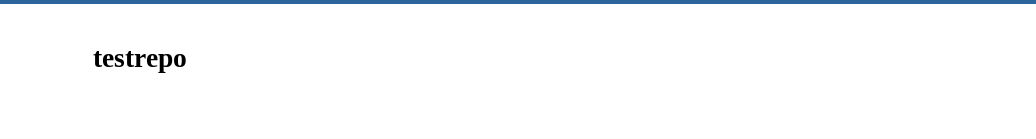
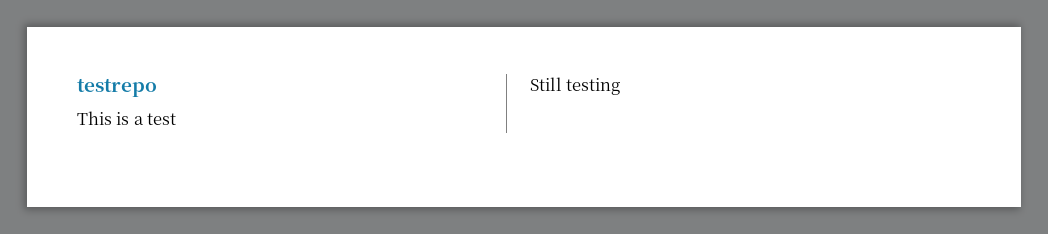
+ This is a test
+ Still testing

